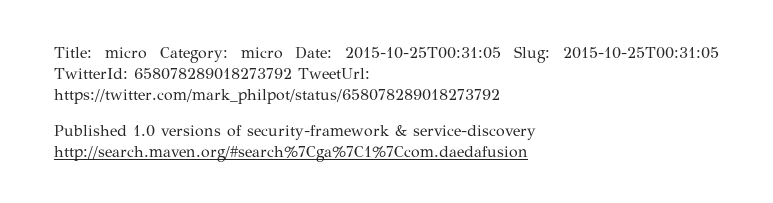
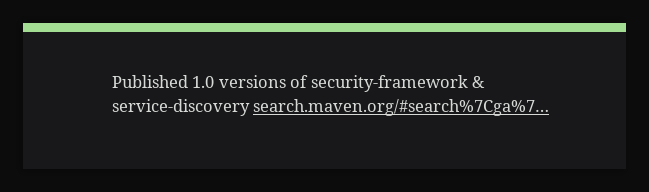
- Title: micro Category: micro Date: 2015-10-25T00:31:05 Slug: 2015-10-25T00:31:05 TwitterId: 658078289018273792 TweetUrl: https://twitter.com/mark_philpot/status/658078289018273792
- Published 1.0 versions of security-framework & service-discovery http://search.maven.org/#search%7Cga%7C1%7Ccom.daedafusion
+ Published 1.0 versions of security-framework & service-discovery search.maven.org/#search%7Cga%7…

